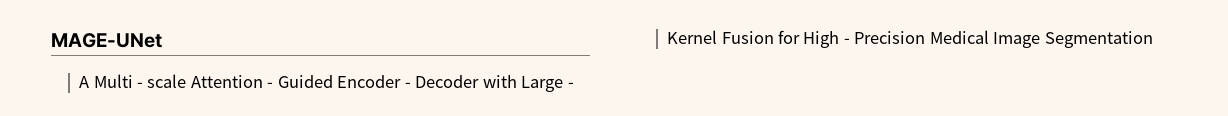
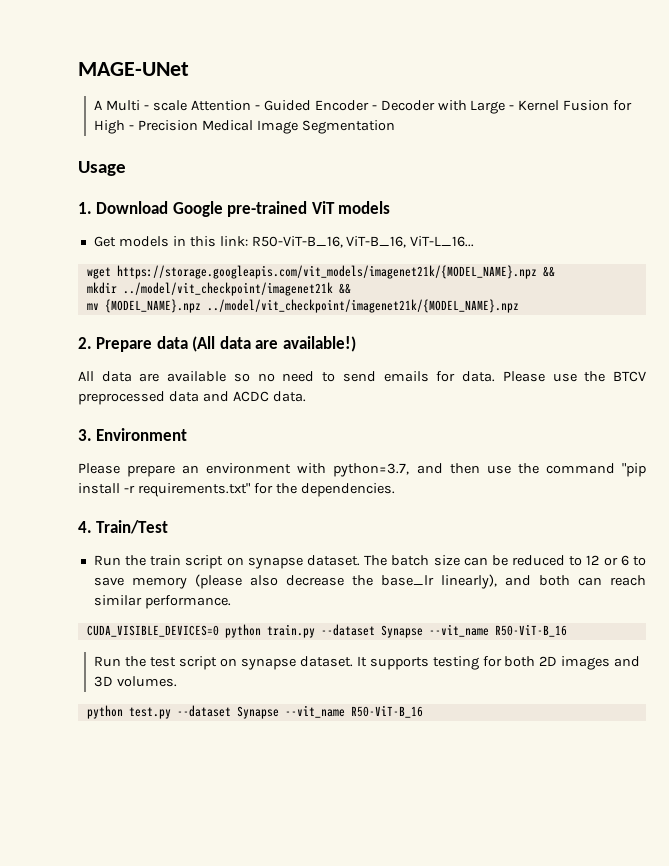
+ Usage
+ 1. Download Google pre-trained ViT models
+ Get models in this link: R50-ViT-B_16, ViT-B_16, ViT-L_16...
+ wget https://storage.googleapis.com/vit_models/imagenet21k/{MODEL_NAME}.npz &&
+ mkdir ../model/vit_checkpoint/imagenet21k &&
+ mv {MODEL_NAME}.npz ../model/vit_checkpoint/imagenet21k/{MODEL_NAME}.npz
+ 2. Prepare data (All data are available!)
+ All data are available so no need to send emails for data. Please use the BTCV preprocessed data and ACDC data.
+ 3. Environment
+ Please prepare an environment with python=3.7, and then use the command "pip install -r requirements.txt" for the dependencies.
+ 4. Train/Test
+ Run the train script on synapse dataset. The batch size can be reduced to 12 or 6 to save memory (please also decrease the base_lr linearly), and both can reach similar performance.
+ CUDA_VISIBLE_DEVICES=0 python train.py --dataset Synapse --vit_name R50-ViT-B_16
+ Run the test script on synapse dataset. It supports testing for both 2D images and 3D volumes.
+ python test.py --dataset Synapse --vit_name R50-ViT-B_16

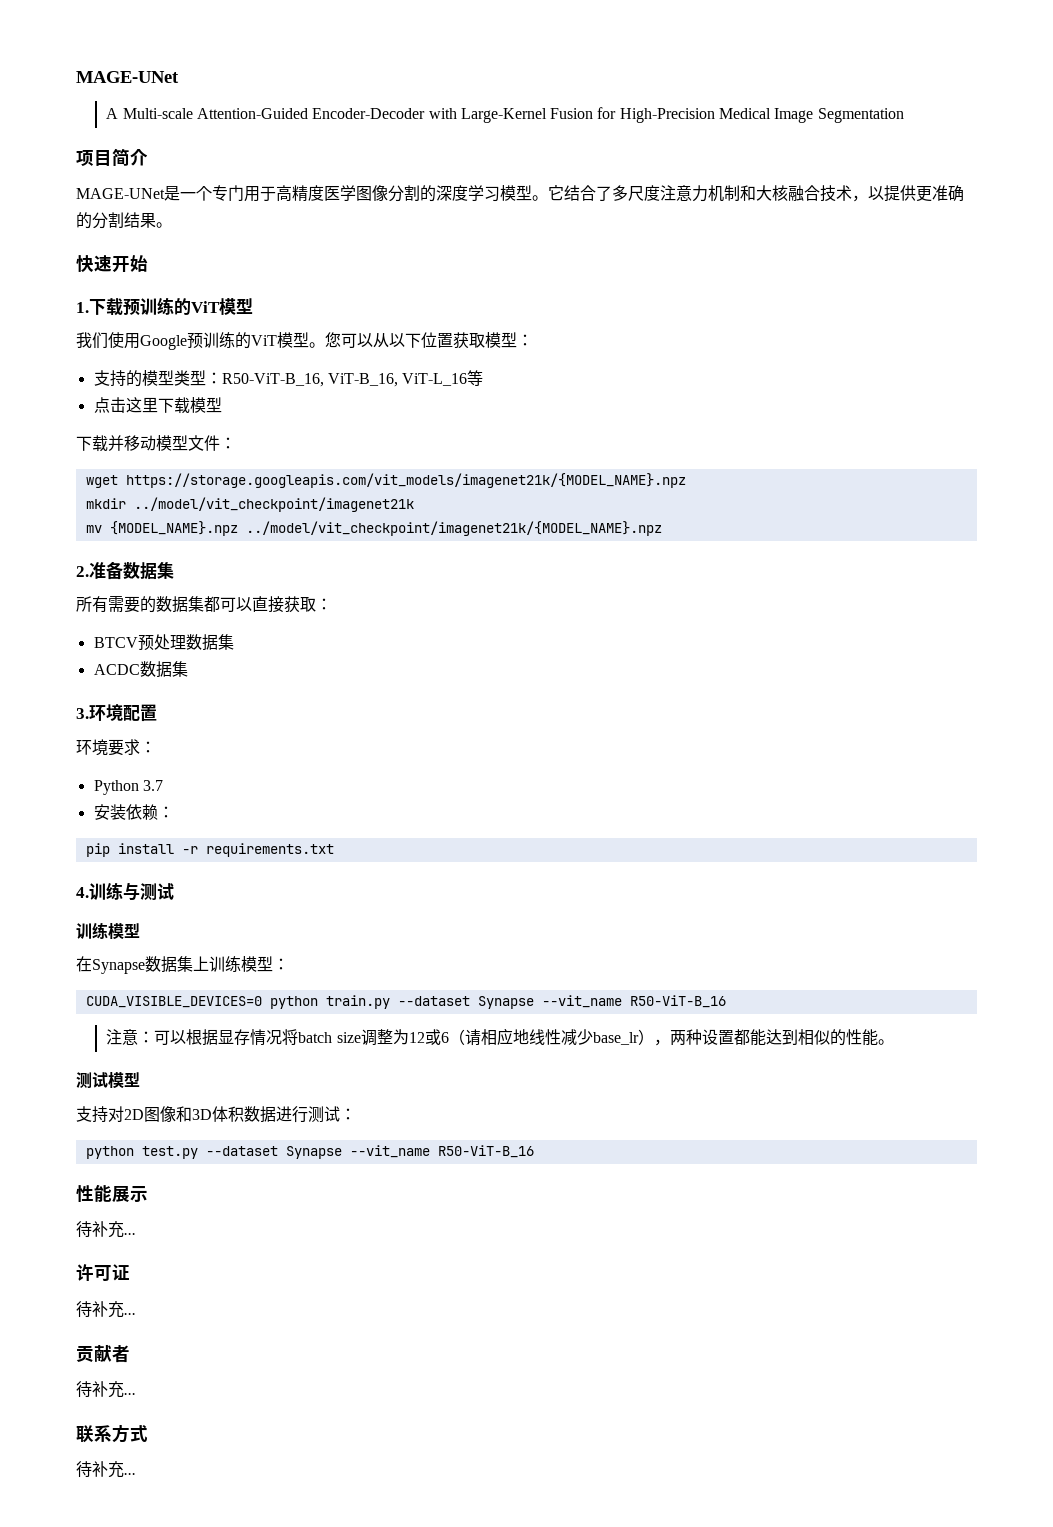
- A Multi - scale Attention - Guided Encoder - Decoder with Large - Kernel Fusion for High - Precision Medical Image Segmentation
- Usage
- 1. Download Google pre-trained ViT models
- Get models in this link: R50-ViT-B_16, ViT-B_16, ViT-L_16...
+ A Multi-scale Attention-Guided Encoder-Decoder with Large-Kernel Fusion for High-Precision Medical Image Segmentation
+ 项目简介
+ MAGE-UNet是一个专门用于高精度医学图像分割的深度学习模型。它结合了多尺度注意力机制和大核融合技术，以提供更准确的分割结果。
+ 快速开始
+ 1.下载预训练的ViT模型
+ 我们使用Google预训练的ViT模型。您可以从以下位置获取模型：
+ 支持的模型类型：R50-ViT-B_16, ViT-B_16, ViT-L_16等
+ 点击这里下载模型
+ 下载并移动模型文件：
- wget https://storage.googleapis.com/vit_models/imagenet21k/{MODEL_NAME}.npz &&
+ wget https://storage.googleapis.com/vit_models/imagenet21k/{MODEL_NAME}.npz
- mkdir ../model/vit_checkpoint/imagenet21k &&
+ mkdir ../model/vit_checkpoint/imagenet21k
- 2. Prepare data (All data are available!)
- All data are available so no need to send emails for data. Please use the BTCV preprocessed data and ACDC data.
- 3. Environment
- Please prepare an environment with python=3.7, and then use the command "pip install -r requirements.txt" for the dependencies.
- 4. Train/Test
- Run the train script on synapse dataset. The batch size can be reduced to 12 or 6 to save memory (please also decrease the base_lr linearly), and both can reach similar performance.
+ 2.准备数据集
+ 所有需要的数据集都可以直接获取：
+ BTCV预处理数据集
+ ACDC数据集
+ 3.环境配置
+ 环境要求：
+ Python 3.7
+ 安装依赖：
+ pip install -r requirements.txt
+ 4.训练与测试
+ 训练模型
+ 在Synapse数据集上训练模型：
- Run the test script on synapse dataset. It supports testing for both 2D images and 3D volumes.
+ 注意：可以根据显存情况将batch size调整为12或6（请相应地线性减少base_lr），两种设置都能达到相似的性能。
+ 测试模型
+ 支持对2D图像和3D体积数据进行测试：
+ 性能展示
+ 待补充...
+ 许可证
+ 待补充...
+ 贡献者
+ 待补充...
+ 联系方式
+ 待补充...

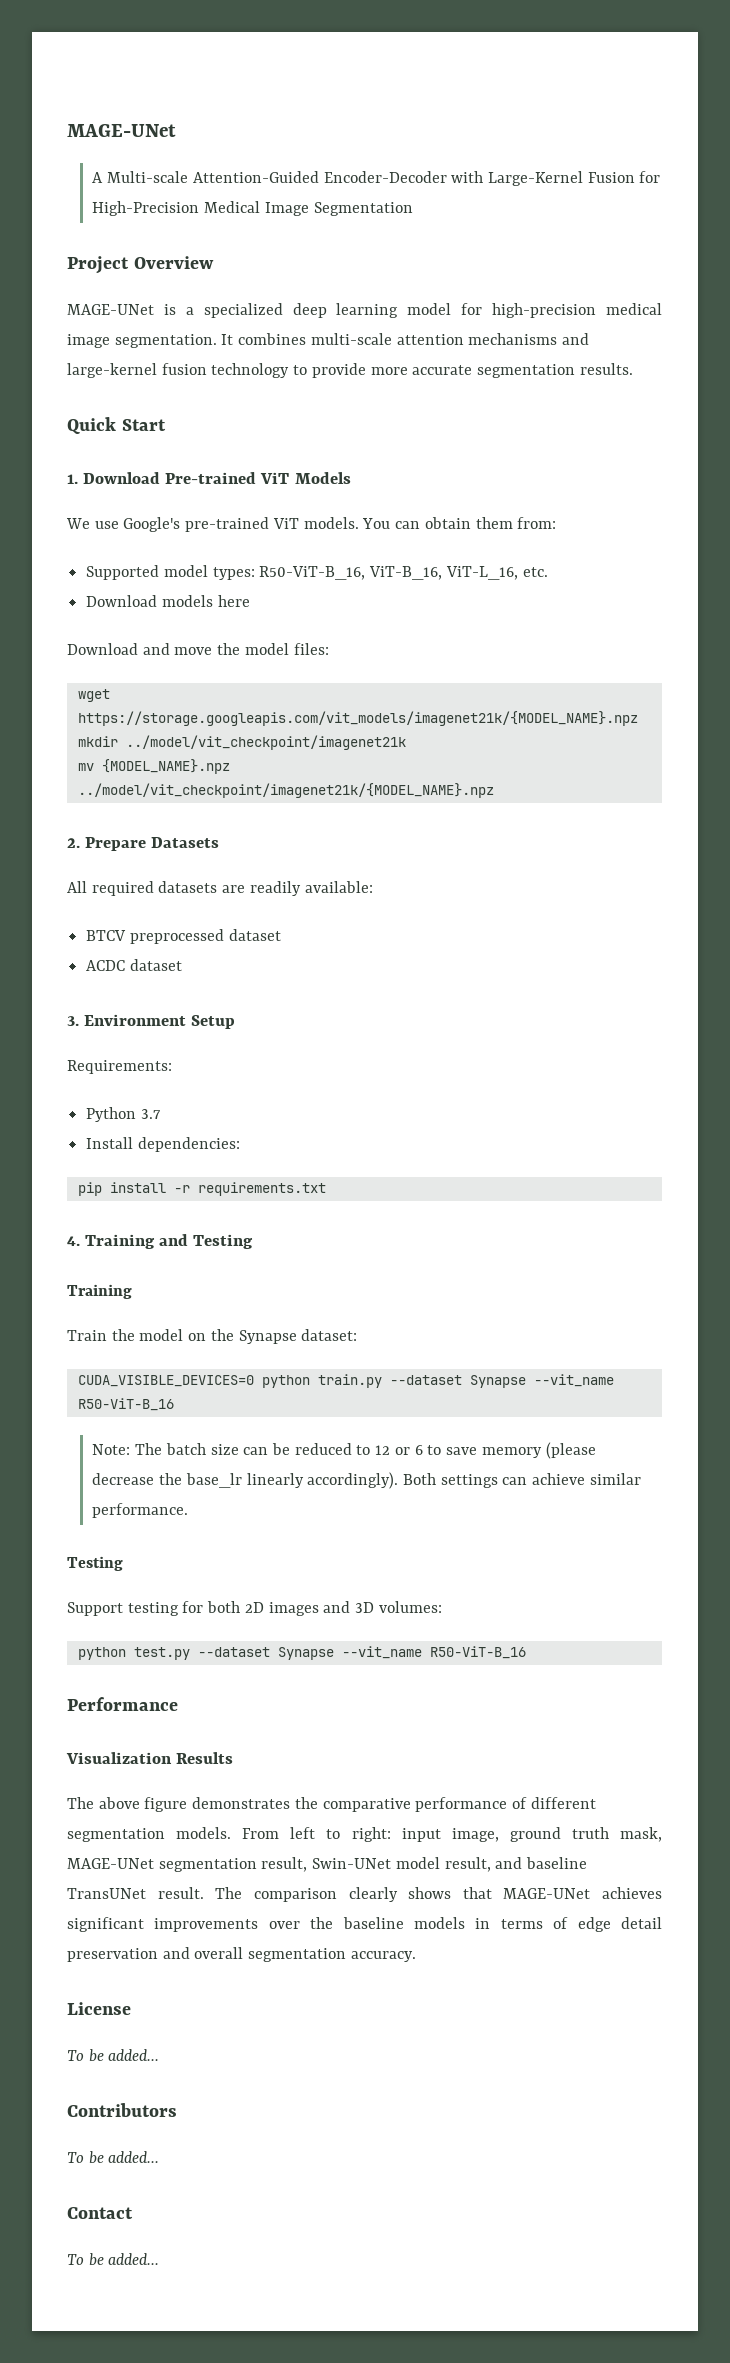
- 项目简介
- MAGE-UNet是一个专门用于高精度医学图像分割的深度学习模型。它结合了多尺度注意力机制和大核融合技术，以提供更准确的分割结果。
- 快速开始
- 1.下载预训练的ViT模型
- 我们使用Google预训练的ViT模型。您可以从以下位置获取模型：
- 支持的模型类型：R50-ViT-B_16, ViT-B_16, ViT-L_16等
- 点击这里下载模型
- 下载并移动模型文件：
+ Project Overview
+ MAGE-UNet is a specialized deep learning model for high-precision medical image segmentation. It combines multi-scale attention mechanisms and large-kernel fusion technology to provide more accurate segmentation results.
+ Quick Start
+ 1. Download Pre-trained ViT Models
+ We use Google's pre-trained ViT models. You can obtain them from:
+ Supported model types: R50-ViT-B_16, ViT-B_16, ViT-L_16, etc.
+ Download models here
+ Download and move the model files:
- 2.准备数据集
- 所有需要的数据集都可以直接获取：
- BTCV预处理数据集
+ 2. Prepare Datasets
+ All required datasets are readily available:
+ BTCV preprocessed dataset
- ACDC数据集
+ ACDC dataset
- 3.环境配置
- 环境要求：
+ 3. Environment Setup
+ Requirements:
- 安装依赖：
+ Install dependencies:
- 4.训练与测试
- 训练模型
- 在Synapse数据集上训练模型：
+ 4. Training and Testing
+ Training
+ Train the model on the Synapse dataset:
- 注意：可以根据显存情况将batch size调整为12或6（请相应地线性减少base_lr），两种设置都能达到相似的性能。
- 测试模型
- 支持对2D图像和3D体积数据进行测试：
+ Note: The batch size can be reduced to 12 or 6 to save memory (please decrease the base_lr linearly accordingly). Both settings can achieve similar performance.
+ Testing
+ Support testing for both 2D images and 3D volumes:
- 性能展示
- 待补充...
- 许可证
- 待补充...
- 贡献者
- 待补充...
- 联系方式
- 待补充...
+ Performance
+ Visualization Results
+ The above figure demonstrates the comparative performance of different segmentation models. From left to right: input image, ground truth mask, MAGE-UNet segmentation result, Swin-UNet model result, and baseline TransUNet result. The comparison clearly shows that MAGE-UNet achieves significant improvements over the baseline models in terms of edge detail preservation and overall segmentation accuracy.
+ License
+ To be added...
+ Contributors
+ To be added...
+ Contact
+ To be added...

